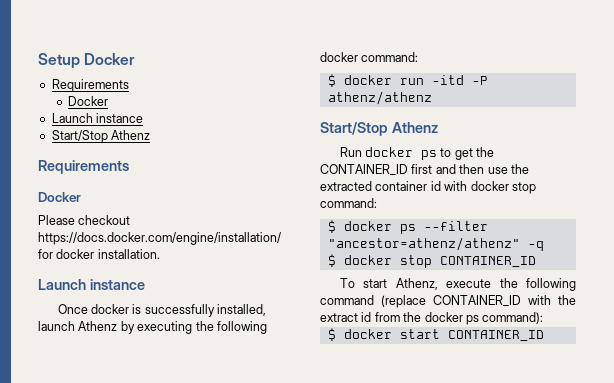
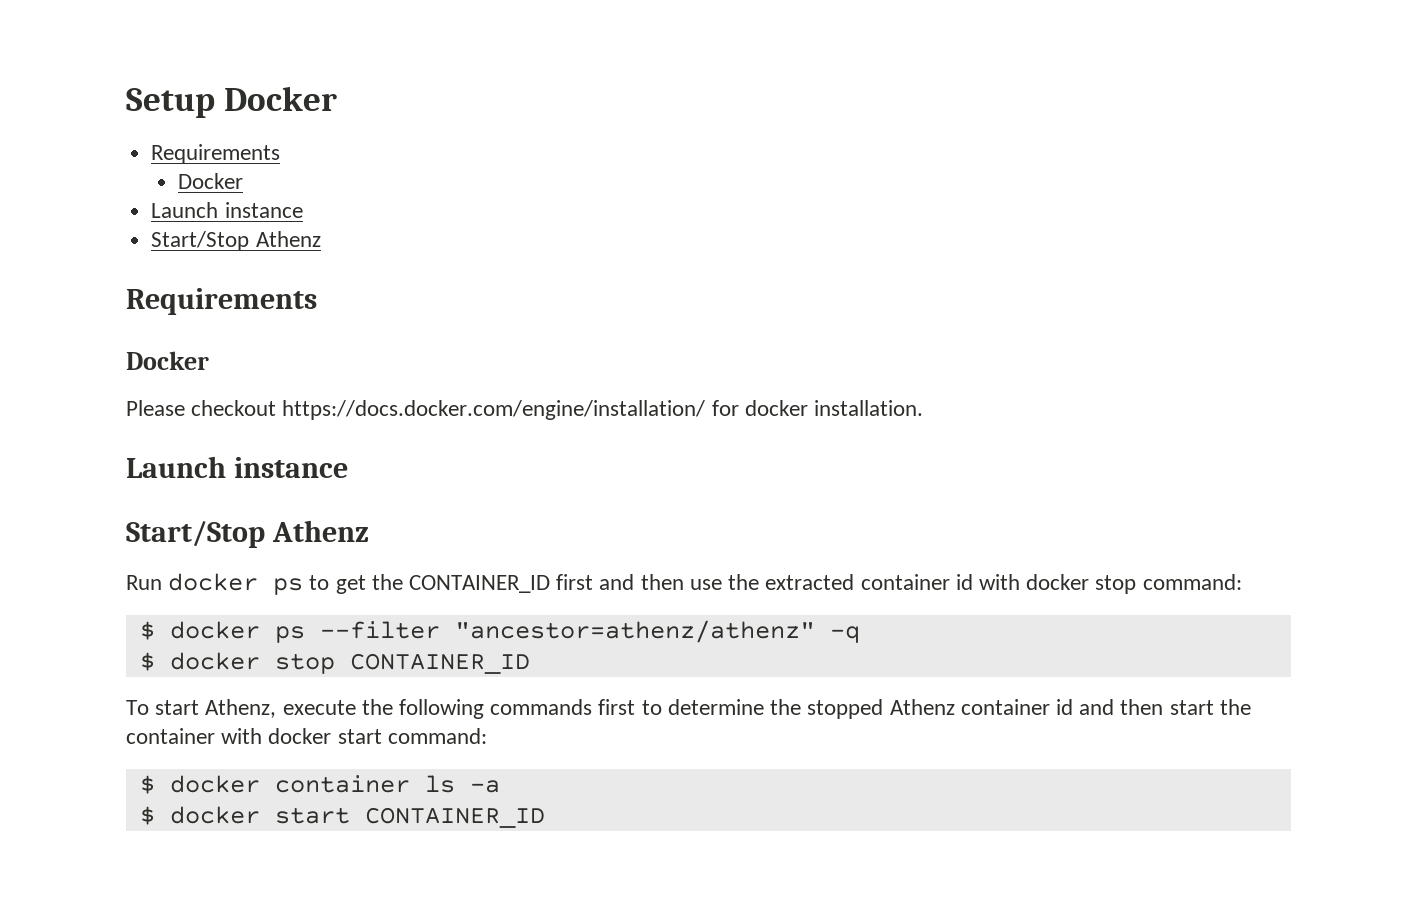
- Once docker is successfully installed, launch Athenz by executing the following docker command:
- $ docker run -itd -P athenz/athenz
- To start Athenz, execute the following command (replace CONTAINER_ID with the extract id from the docker ps command):
+ To start Athenz, execute the following commands first to determine the stopped Athenz container id and then start the container with docker start command:
+ $ docker container ls -a

